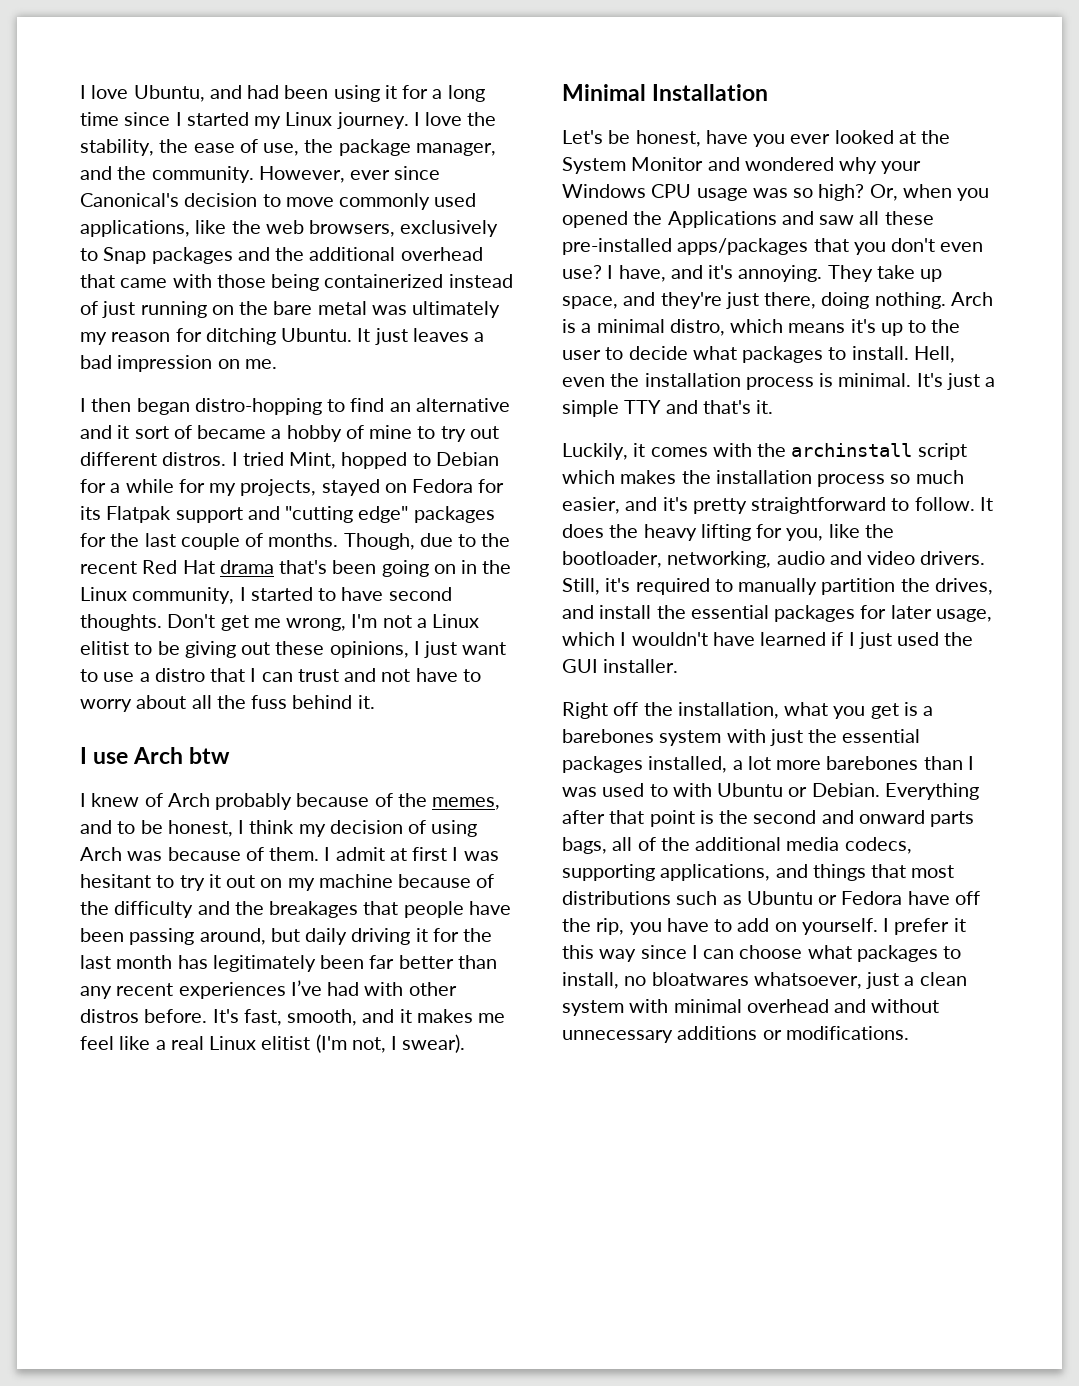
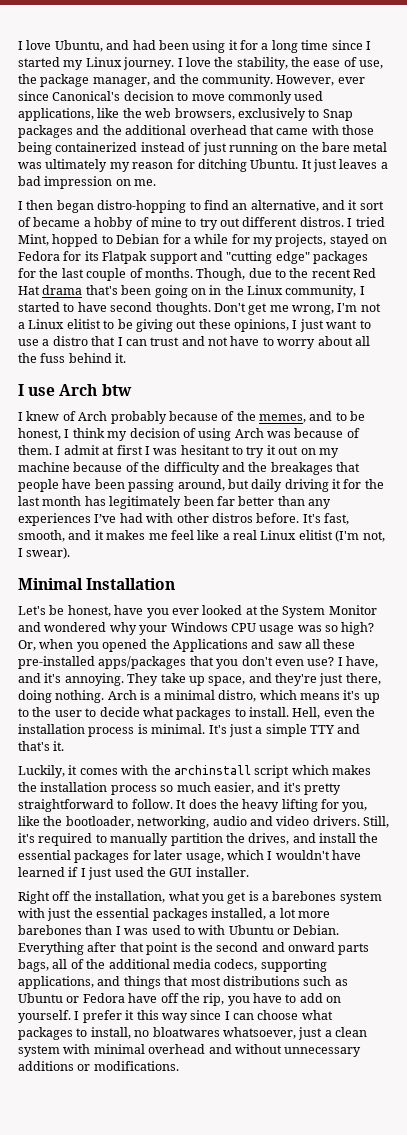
- I then began distro-hopping to find an alternative and it sort of became a hobby of mine to try out different distros.
+ I then began distro-hopping to find an alternative, and it sort of became a hobby of mine to try out different distros.
- I admit at first I was hesitant to try it out on my machine because of the difficulty and the breakages that people have been passing around, but daily driving it for the last month has legitimately been far better than any recent experiences I’ve had with other distros before.
+ I admit at first I was hesitant to try it out on my machine because of the difficulty and the breakages that people have been passing around, but daily driving it for the last month has legitimately been far better than any experiences I’ve had with other distros before.

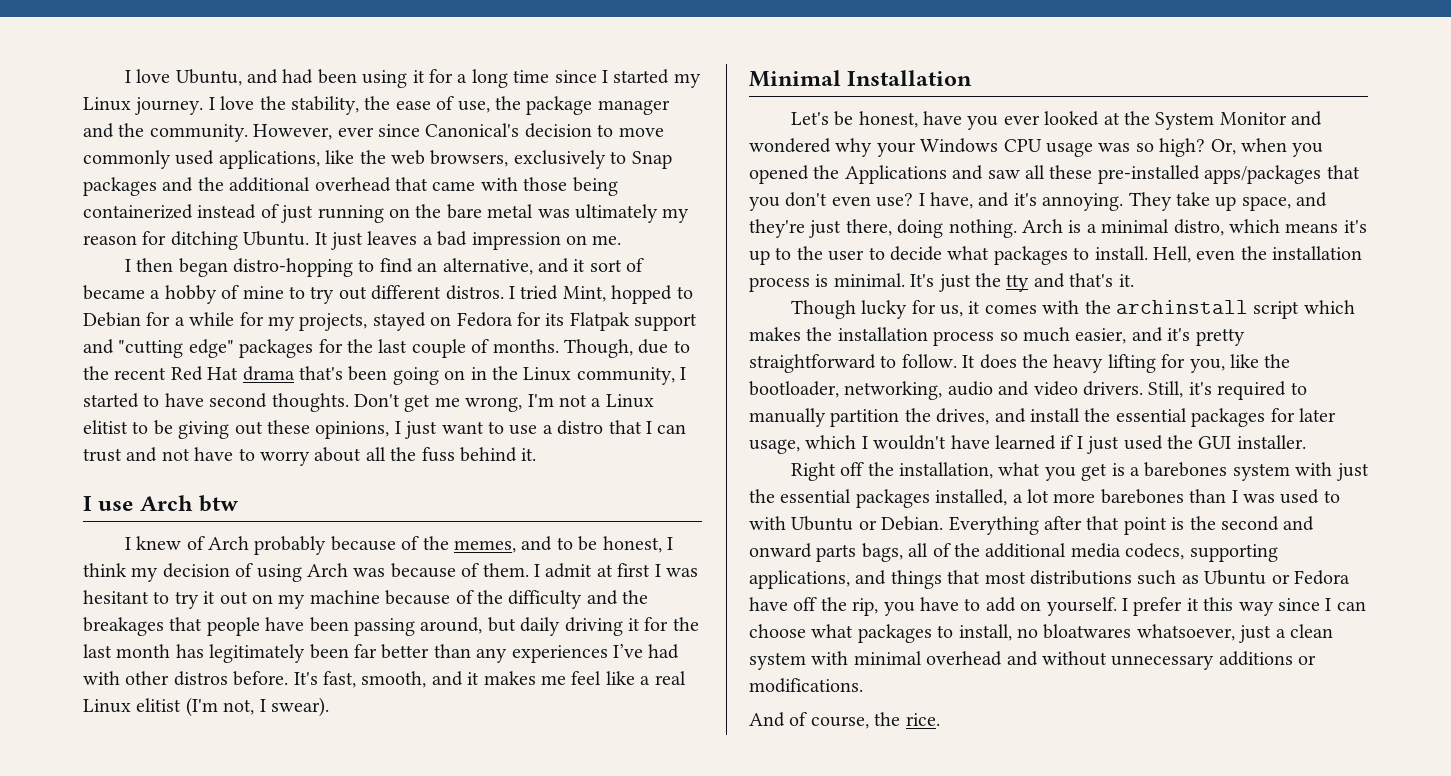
- I love the stability, the ease of use, the package manager, and the community.
+ I love the stability, the ease of use, the package manager and the community.
- It's just a simple TTY and that's it.
+ It's just the tty and that's it.
- Luckily, it comes with the archinstall script which makes the installation process so much easier, and it's pretty straightforward to follow.
+ Though lucky for us, it comes with the archinstall script which makes the installation process so much easier, and it's pretty straightforward to follow.
+ And of course, the rice.

